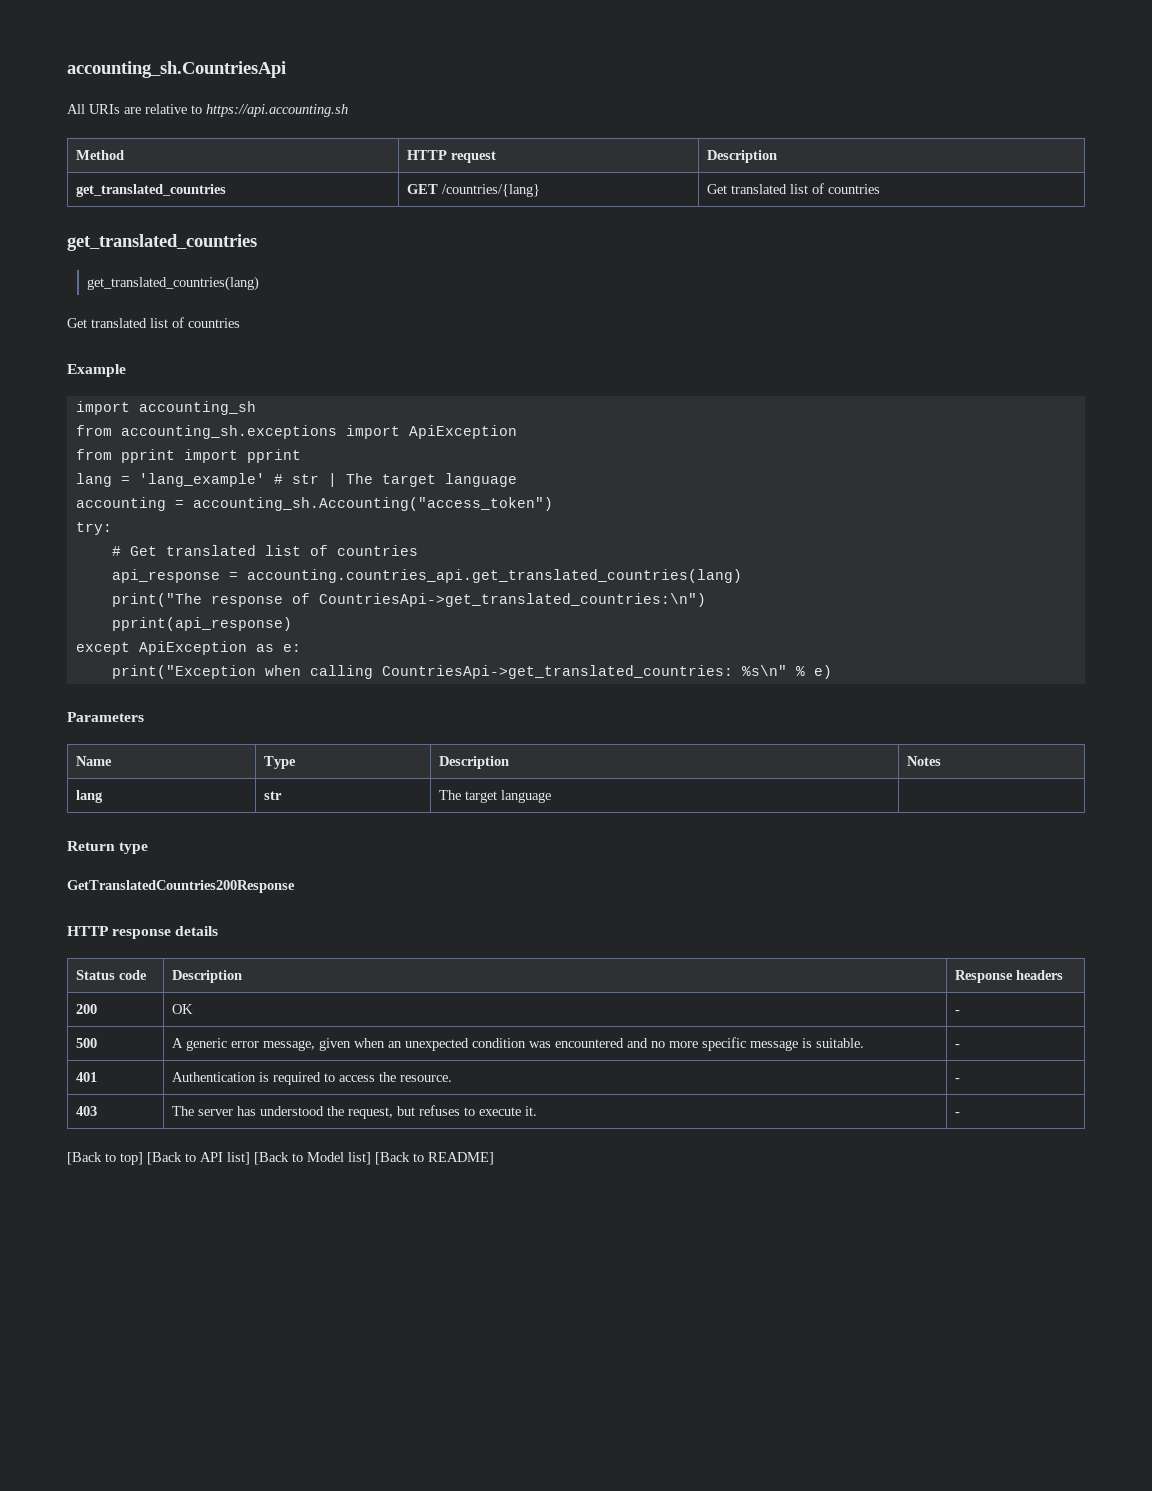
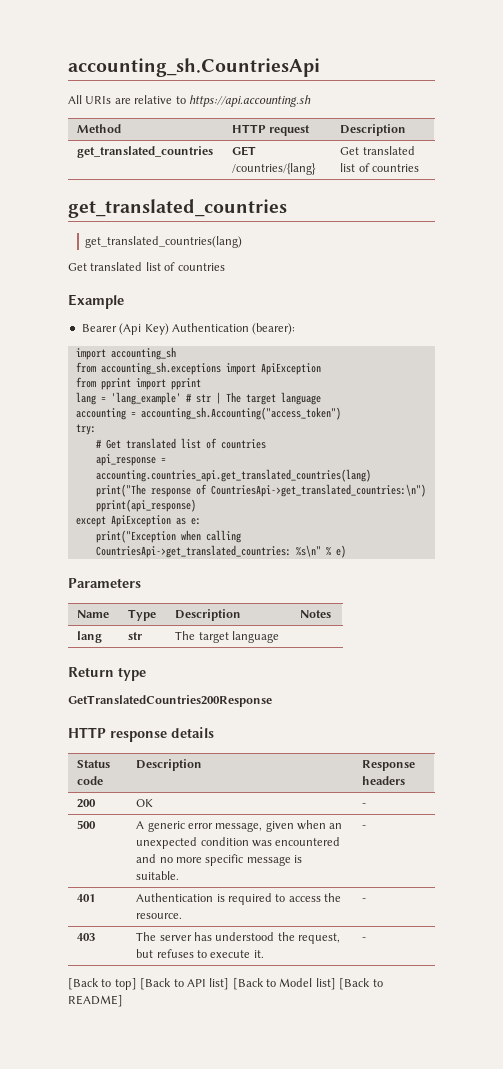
+ Bearer (Api Key) Authentication (bearer):

